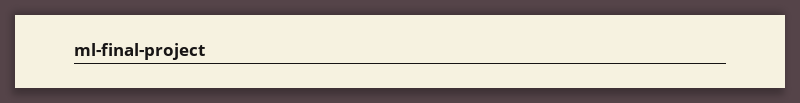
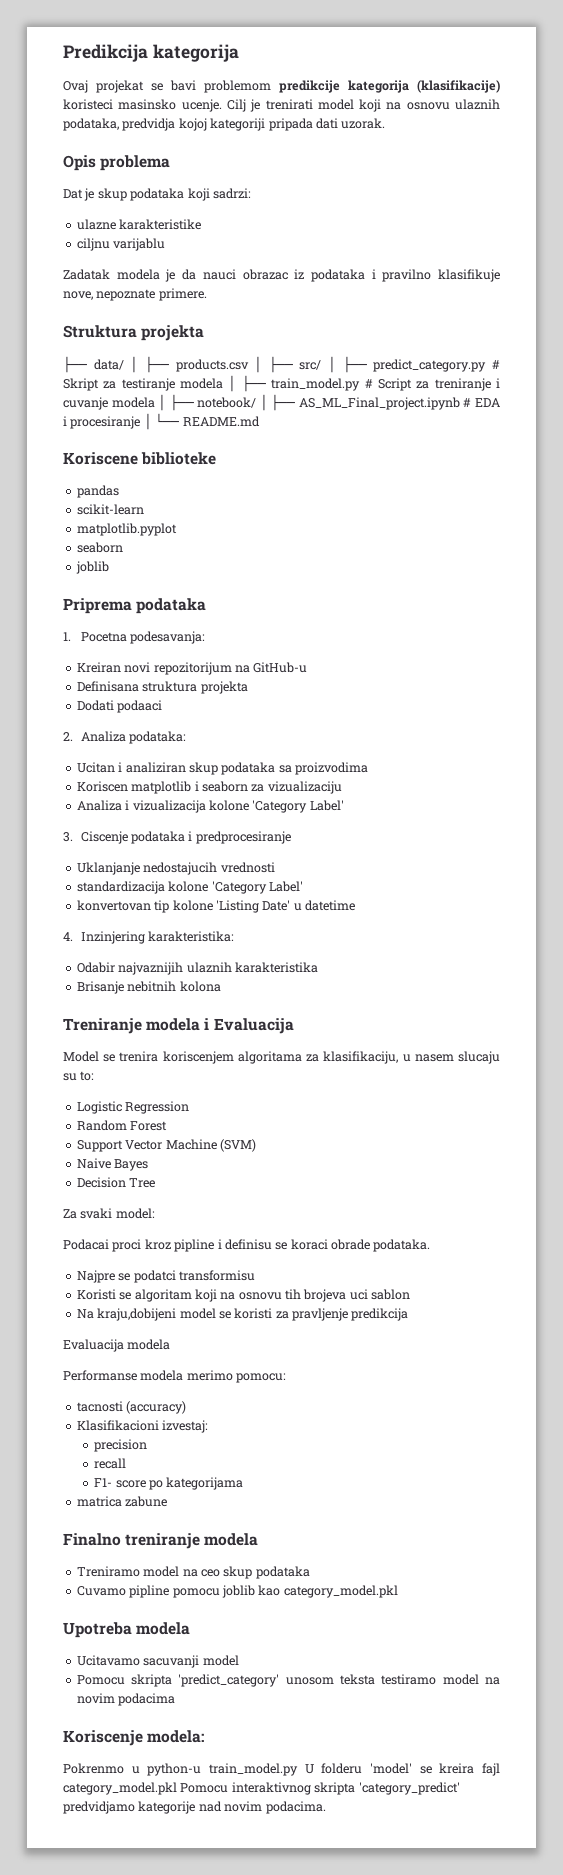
- ml-final-project
+ Predikcija kategorija
+ Ovaj projekat se bavi problemom predikcije kategorija (klasifikacije) koristeci masinsko ucenje. Cilj je trenirati model koji na osnovu ulaznih podataka, predvidja kojoj kategoriji pripada dati uzorak.
+ Opis problema
+ Dat je skup podataka koji sadrzi:
+ ulazne karakteristike
+ ciljnu varijablu
+ Zadatak modela je da nauci obrazac iz podataka i pravilno klasifikuje nove, nepoznate primere.
+ Struktura projekta
+ ├── data/ │ ├── products.csv │ ├── src/ │ ├── predict_category.py # Skript za testiranje modela │ ├── train_model.py # Script za treniranje i cuvanje modela │ ├── notebook/ │ ├── AS_ML_Final_project.ipynb # EDA i procesiranje │ └── README.md
+ Koriscene biblioteke
+ pandas
+ scikit-learn
+ matplotlib.pyplot
+ seaborn
+ joblib
+ Priprema podataka
+ 1. Pocetna podesavanja:
+ Kreiran novi repozitorijum na GitHub-u
+ Definisana struktura projekta
+ Dodati podaaci
+ 2. Analiza podataka:
+ Ucitan i analiziran skup podataka sa proizvodima
+ Koriscen matplotlib i seaborn za vizualizaciju
+ Analiza i vizualizacija kolone 'Category Label'
+ 3. Ciscenje podataka i predprocesiranje
+ Uklanjanje nedostajucih vrednosti
+ standardizacija kolone 'Category Label'
+ konvertovan tip kolone 'Listing Date' u datetime
+ 4. Inzinjering karakteristika:
+ Odabir najvaznijih ulaznih karakteristika
+ Brisanje nebitnih kolona
+ Treniranje modela i Evaluacija
+ Model se trenira koriscenjem algoritama za klasifikaciju, u nasem slucaju su to:
+ Logistic Regression
+ Random Forest
+ Support Vector Machine (SVM)
+ Naive Bayes
+ Decision Tree
+ Za svaki model:
+ Podacai proci kroz pipline i definisu se koraci obrade podataka.
+ Najpre se podatci transformisu
+ Koristi se algoritam koji na osnovu tih brojeva uci sablon
+ Na kraju,dobijeni model se koristi za pravljenje predikcija
+ Evaluacija modela
+ Performanse modela merimo pomocu:
+ tacnosti (accuracy)
+ Klasifikacioni izvestaj:
+ precision
+ recall
+ F1- score po kategorijama
+ matrica zabune
+ Finalno treniranje modela
+ Treniramo model na ceo skup podataka
+ Cuvamo pipline pomocu joblib kao category_model.pkl
+ Upotreba modela
+ Ucitavamo sacuvanji model
+ Pomocu skripta 'predict_category' unosom teksta testiramo model na novim podacima
+ Koriscenje modela:
+ Pokrenmo u python-u train_model.py U folderu 'model' se kreira fajl category_model.pkl Pomocu interaktivnog skripta 'category_predict' predvidjamo kategorije nad novim podacima.

